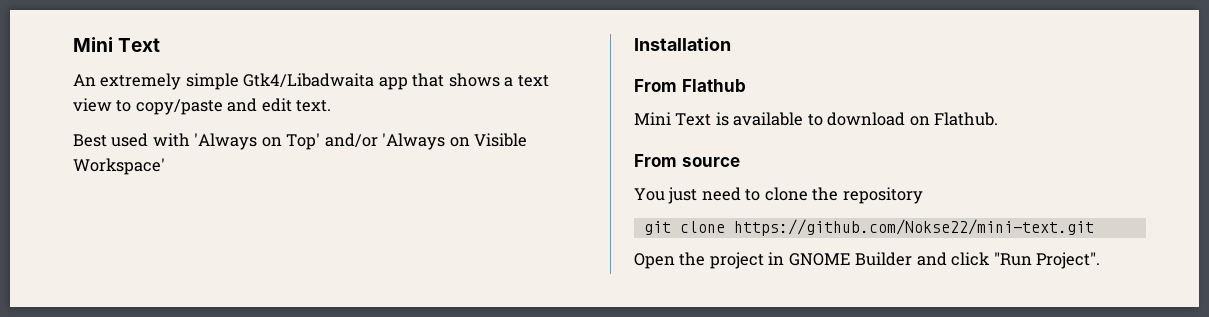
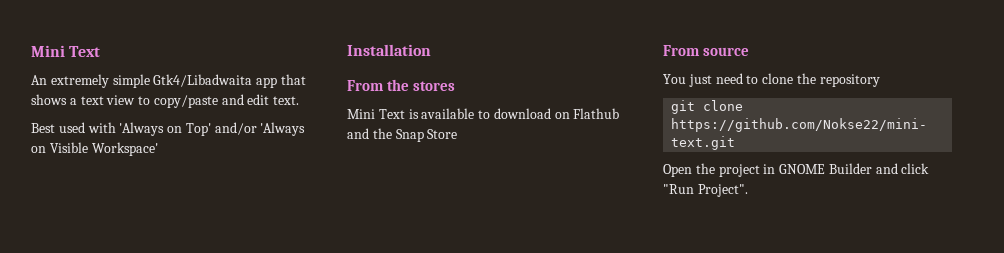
- From Flathub
+ From the stores
- Mini Text is available to download on Flathub.
+ Mini Text is available to download on Flathub and the Snap Store

